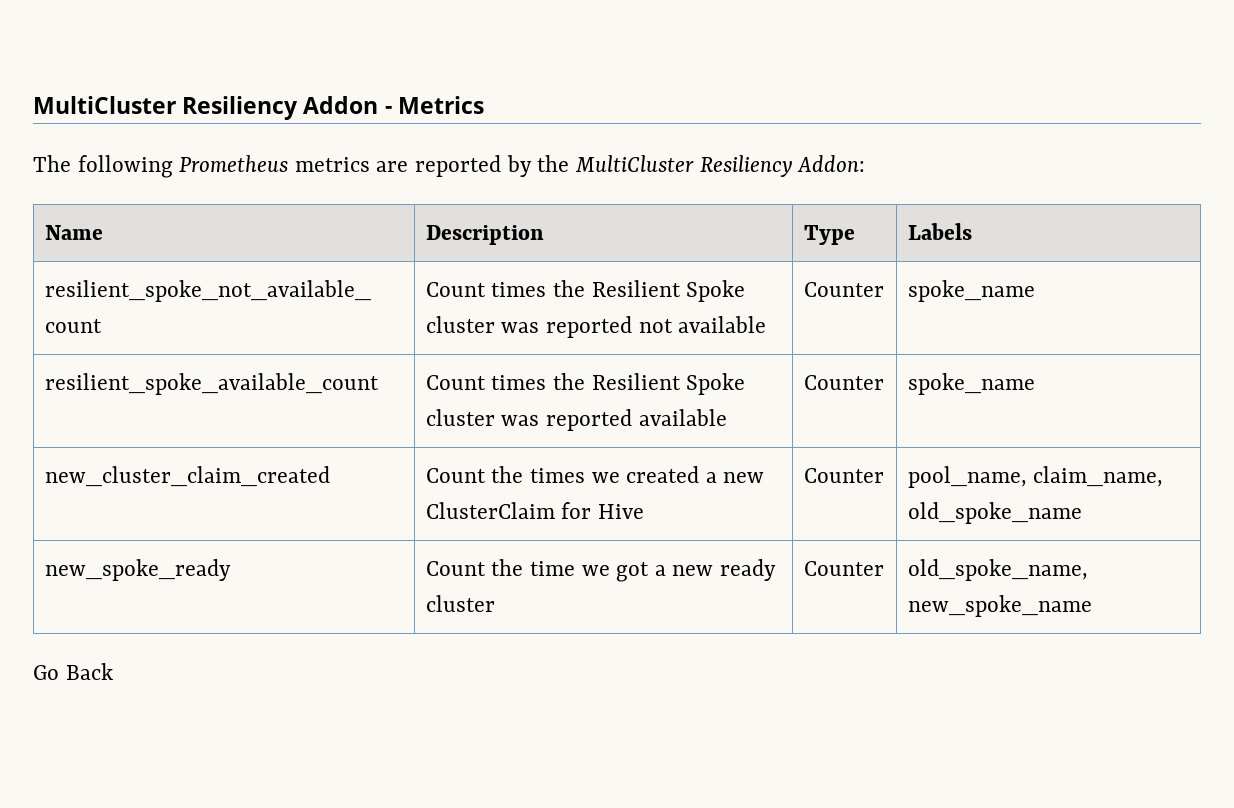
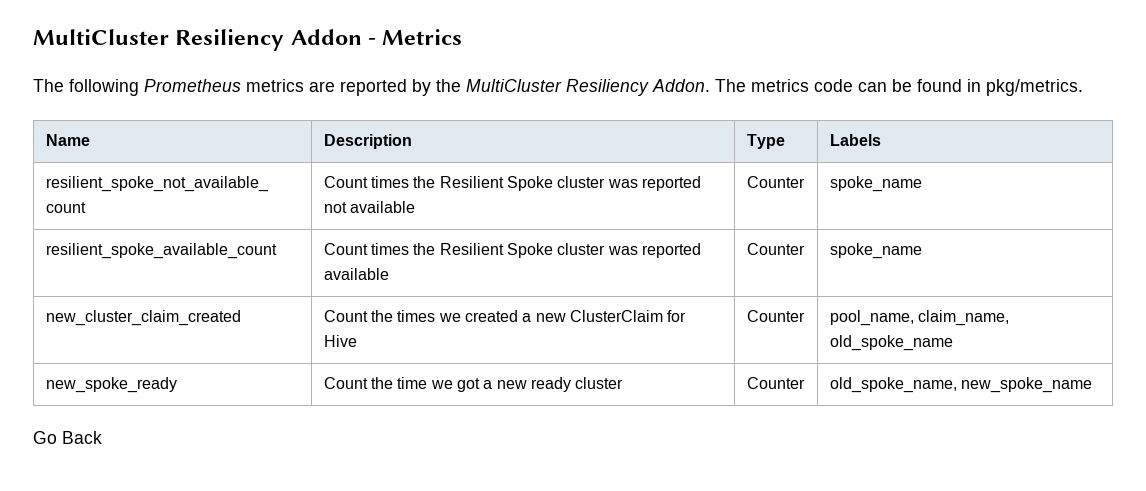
- The following Prometheus metrics are reported by the MultiCluster Resiliency Addon:
+ The following Prometheus metrics are reported by the MultiCluster Resiliency Addon. The metrics code can be found in pkg/metrics.

